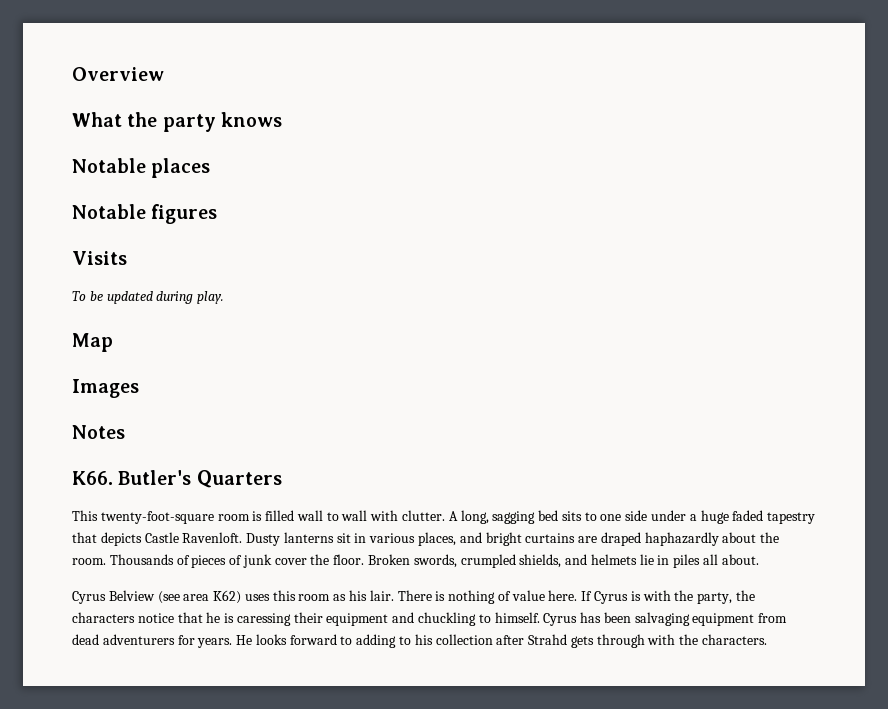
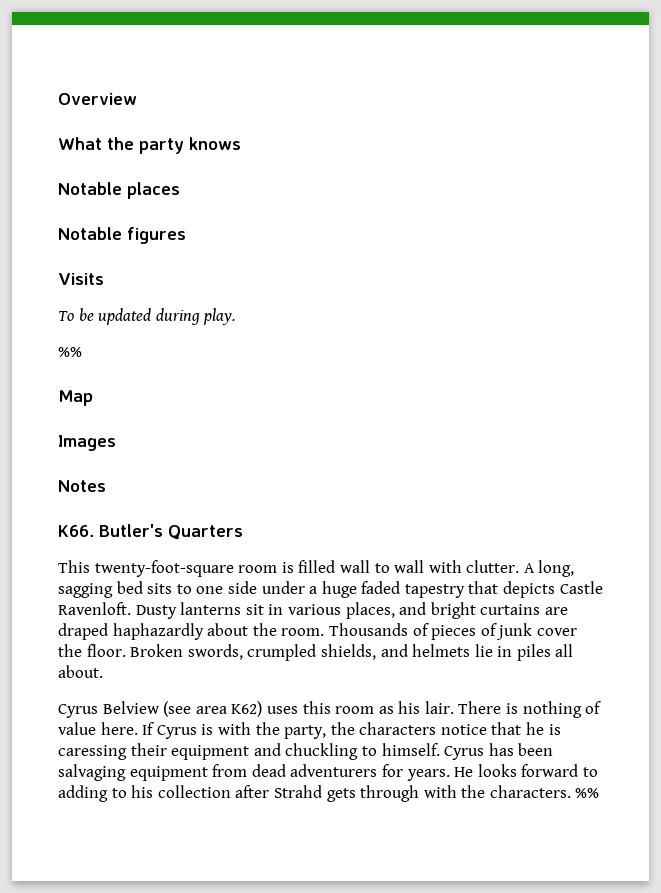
  To be updated during play.
+ %%
- He looks forward to adding to his collection after Strahd gets through with the characters.
+ He looks forward to adding to his collection after Strahd gets through with the characters. %%

